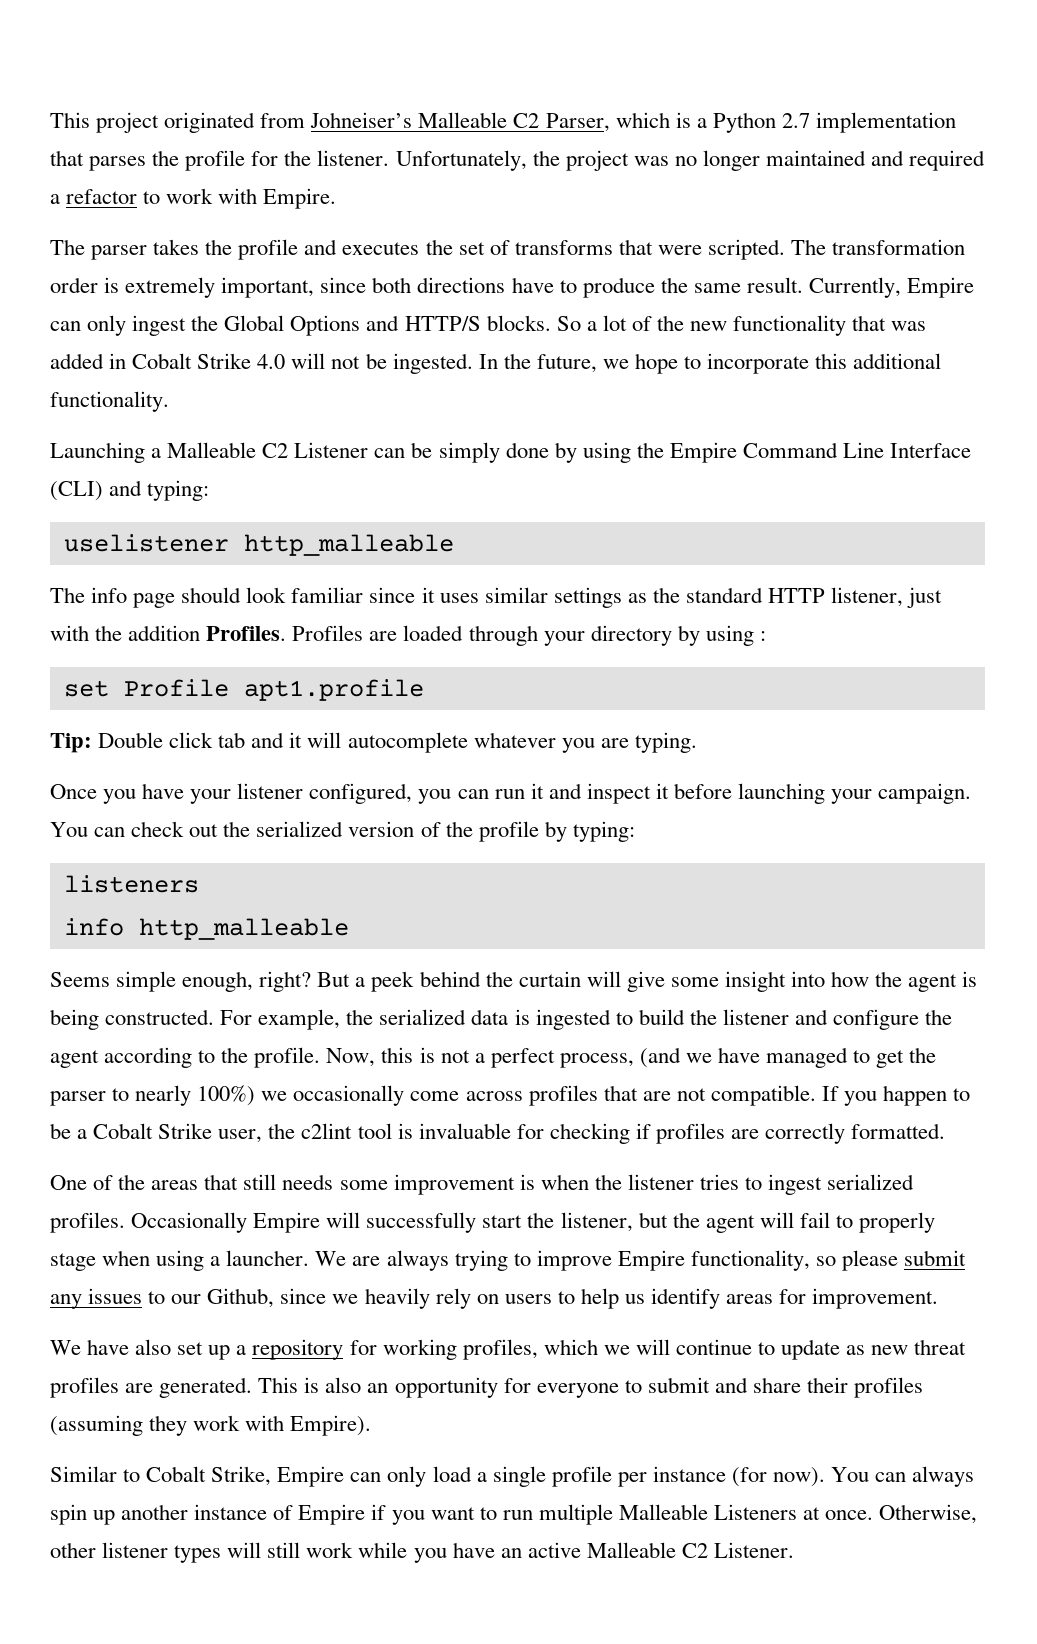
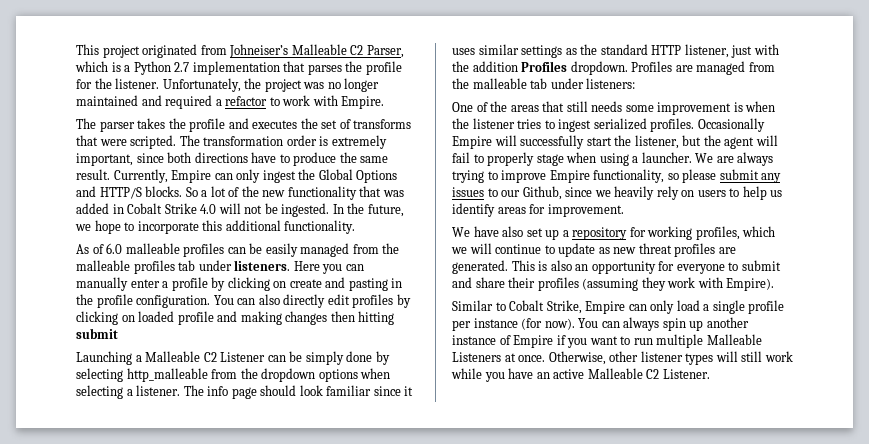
+ As of 6.0 malleable profiles can be easily managed from the malleable profiles tab under listeners. Here you can manually enter a profile by clicking on create and pasting in the profile configuration. You can also directly edit profiles by clicking on loaded profile and making changes then hitting submit
- Launching a Malleable C2 Listener can be simply done by using the Empire Command Line Interface (CLI) and typing:
- uselistener http_malleable
- The info page should look familiar since it uses similar settings as the standard HTTP listener, just with the addition Profiles. Profiles are loaded through your directory by using :
- set Profile apt1.profile
- Tip: Double click tab and it will autocomplete whatever you are typing.
- Once you have your listener configured, you can run it and inspect it before launching your campaign. You can check out the serialized version of the profile by typing:
- listeners
- info http_malleable
- Seems simple enough, right? But a peek behind the curtain will give some insight into how the agent is being constructed. For example, the serialized data is ingested to build the listener and configure the agent according to the profile. Now, this is not a perfect process, (and we have managed to get the parser to nearly 100%) we occasionally come across profiles that are not compatible. If you happen to be a Cobalt Strike user, the c2lint tool is invaluable for checking if profiles are correctly formatted.
+ Launching a Malleable C2 Listener can be simply done by selecting http_malleable from the dropdown options when selecting a listener. The info page should look familiar since it uses similar settings as the standard HTTP listener, just with the addition Profiles dropdown. Profiles are managed from the malleable tab under listeners:

